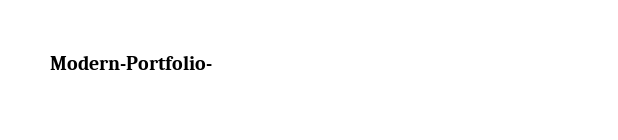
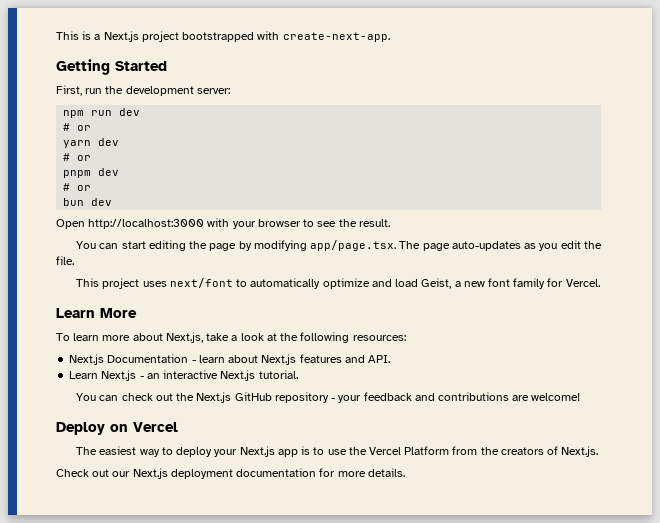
- Modern-Portfolio-
+ This is a Next.js project bootstrapped with create-next-app.
+ Getting Started
+ First, run the development server:
+ npm run dev
+ # or
+ yarn dev
+ # or
+ pnpm dev
+ # or
+ bun dev
+ Open http://localhost:3000 with your browser to see the result.
+ You can start editing the page by modifying app/page.tsx. The page auto-updates as you edit the file.
+ This project uses next/font to automatically optimize and load Geist, a new font family for Vercel.
+ Learn More
+ To learn more about Next.js, take a look at the following resources:
+ Next.js Documentation - learn about Next.js features and API.
+ Learn Next.js - an interactive Next.js tutorial.
+ You can check out the Next.js GitHub repository - your feedback and contributions are welcome!
+ Deploy on Vercel
+ The easiest way to deploy your Next.js app is to use the Vercel Platform from the creators of Next.js.
+ Check out our Next.js deployment documentation for more details.

